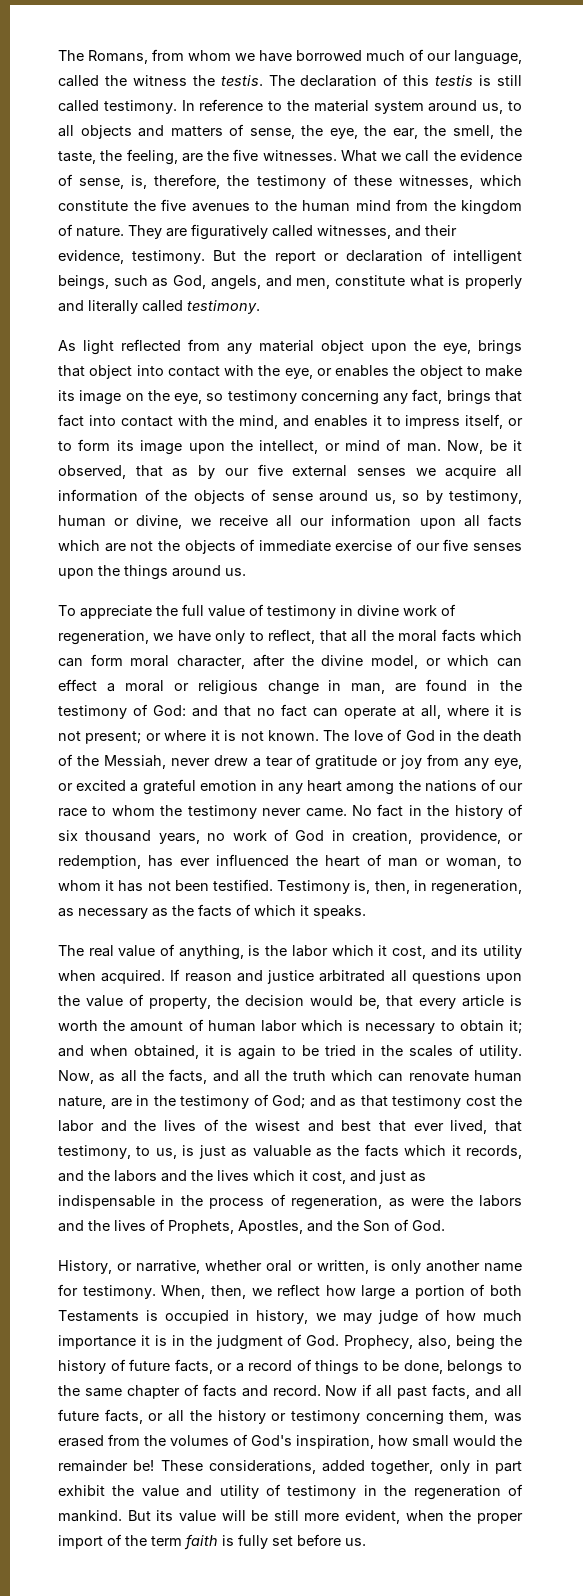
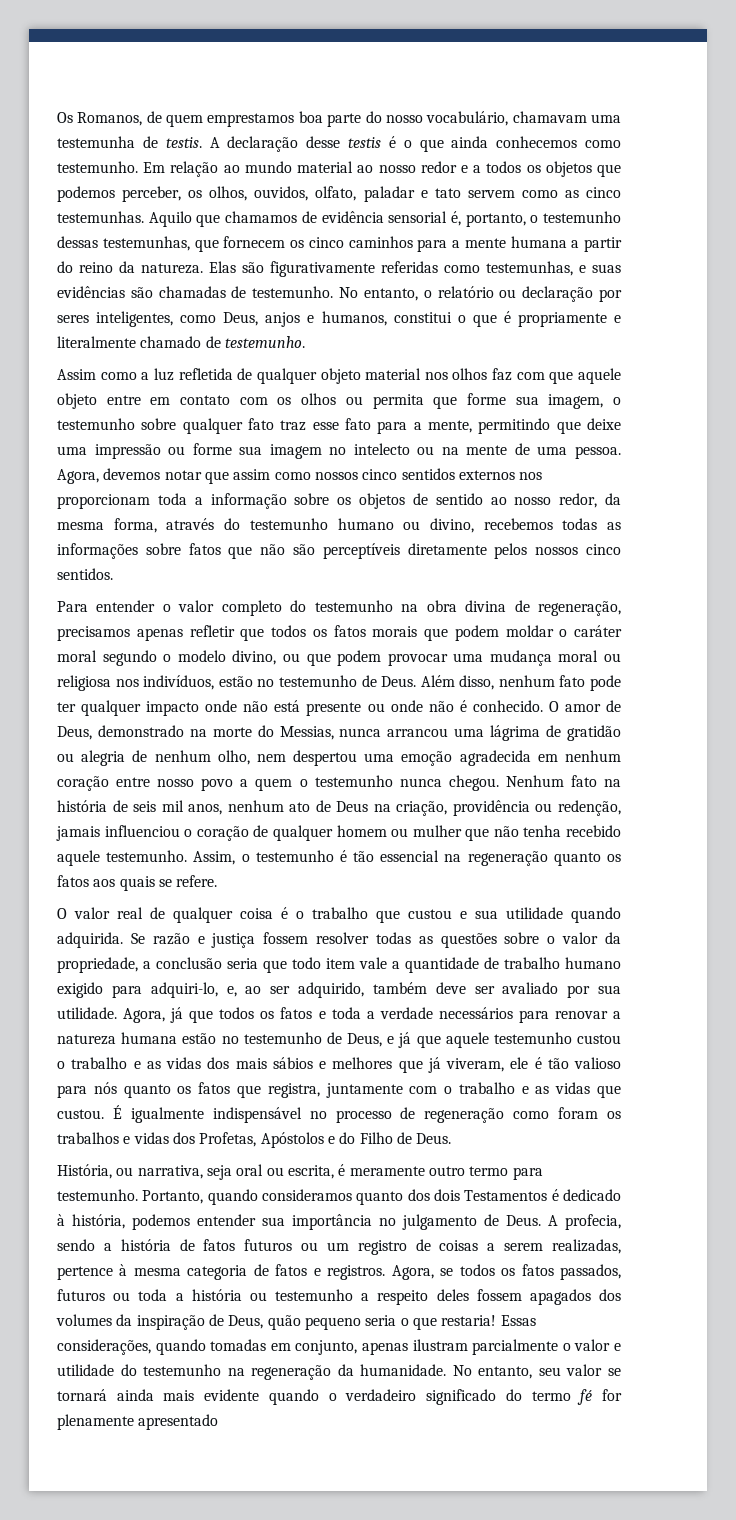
- The Romans, from whom we have borrowed much of our language, called the witness the testis. The declaration of this testis is still called testimony. In reference to the material system around us, to all objects and matters of sense, the eye, the ear, the smell, the taste, the feeling, are the five witnesses. What we call the evidence of sense, is, therefore, the testimony of these witnesses, which constitute the five avenues to the human mind from the kingdom of nature. They are figuratively called witnesses, and their evidence, testimony. But the report or declaration of intelligent beings, such as God, angels, and men, constitute what is properly and literally called testimony.
- As light reflected from any material object upon the eye, brings that object into contact with the eye, or enables the object to make its image on the eye, so testimony concerning any fact, brings that fact into contact with the mind, and enables it to impress itself, or to form its image upon the intellect, or mind of man. Now, be it observed, that as by our five external senses we acquire all information of the objects of sense around us, so by testimony, human or divine, we receive all our information upon all facts which are not the objects of immediate exercise of our five senses upon the things around us.
- To appreciate the full value of testimony in divine work of regeneration, we have only to reflect, that all the moral facts which can form moral character, after the divine model, or which can effect a moral or religious change in man, are found in the testimony of God: and that no fact can operate at all, where it is not present; or where it is not known. The love of God in the death of the Messiah, never drew a tear of gratitude or joy from any eye, or excited a grateful emotion in any heart among the nations of our race to whom the testimony never came. No fact in the history of six thousand years, no work of God in creation, providence, or redemption, has ever influenced the heart of man or woman, to whom it has not been testified. Testimony is, then, in regeneration, as necessary as the facts of which it speaks.
- The real value of anything, is the labor which it cost, and its utility when acquired. If reason and justice arbitrated all questions upon the value of property, the decision would be, that every article is worth the amount of human labor which is necessary to obtain it; and when obtained, it is again to be tried in the scales of utility. Now, as all the facts, and all the truth which can renovate human nature, are in the testimony of God; and as that testimony cost the labor and the lives of the wisest and best that ever lived, that testimony, to us, is just as valuable as the facts which it records, and the labors and the lives which it cost, and just as indispensable in the process of regeneration, as were the labors and the lives of Prophets, Apostles, and the Son of God.
- History, or narrative, whether oral or written, is only another name for testimony. When, then, we reflect how large a portion of both Testaments is occupied in history, we may judge of how much importance it is in the judgment of God. Prophecy, also, being the history of future facts, or a record of things to be done, belongs to the same chapter of facts and record. Now if all past facts, and all future facts, or all the history or testimony concerning them, was erased from the volumes of God's inspiration, how small would the remainder be! These considerations, added together, only in part exhibit the value and utility of testimony in the regeneration of mankind. But its value will be still more evident, when the proper import of the term faith is fully set before us.
+ Os Romanos, de quem emprestamos boa parte do nosso vocabulário, chamavam uma testemunha de testis. A declaração desse testis é o que ainda conhecemos como testemunho. Em relação ao mundo material ao nosso redor e a todos os objetos que podemos perceber, os olhos, ouvidos, olfato, paladar e tato servem como as cinco testemunhas. Aquilo que chamamos de evidência sensorial é, portanto, o testemunho dessas testemunhas, que fornecem os cinco caminhos para a mente humana a partir do reino da natureza. Elas são figurativamente referidas como testemunhas, e suas evidências são chamadas de testemunho. No entanto, o relatório ou declaração por seres inteligentes, como Deus, anjos e humanos, constitui o que é propriamente e literalmente chamado de testemunho.
+ Assim como a luz refletida de qualquer objeto material nos olhos faz com que aquele objeto entre em contato com os olhos ou permita que forme sua imagem, o testemunho sobre qualquer fato traz esse fato para a mente, permitindo que deixe uma impressão ou forme sua imagem no intelecto ou na mente de uma pessoa. Agora, devemos notar que assim como nossos cinco sentidos externos nos proporcionam toda a informação sobre os objetos de sentido ao nosso redor, da mesma forma, através do testemunho humano ou divino, recebemos todas as informações sobre fatos que não são perceptíveis diretamente pelos nossos cinco sentidos.
+ Para entender o valor completo do testemunho na obra divina de regeneração, precisamos apenas refletir que todos os fatos morais que podem moldar o caráter moral segundo o modelo divino, ou que podem provocar uma mudança moral ou religiosa nos indivíduos, estão no testemunho de Deus. Além disso, nenhum fato pode ter qualquer impacto onde não está presente ou onde não é conhecido. O amor de Deus, demonstrado na morte do Messias, nunca arrancou uma lágrima de gratidão ou alegria de nenhum olho, nem despertou uma emoção agradecida em nenhum coração entre nosso povo a quem o testemunho nunca chegou. Nenhum fato na história de seis mil anos, nenhum ato de Deus na criação, providência ou redenção, jamais influenciou o coração de qualquer homem ou mulher que não tenha recebido aquele testemunho. Assim, o testemunho é tão essencial na regeneração quanto os fatos aos quais se refere.
+ O valor real de qualquer coisa é o trabalho que custou e sua utilidade quando adquirida. Se razão e justiça fossem resolver todas as questões sobre o valor da propriedade, a conclusão seria que todo item vale a quantidade de trabalho humano exigido para adquiri-lo, e, ao ser adquirido, também deve ser avaliado por sua utilidade. Agora, já que todos os fatos e toda a verdade necessários para renovar a natureza humana estão no testemunho de Deus, e já que aquele testemunho custou o trabalho e as vidas dos mais sábios e melhores que já viveram, ele é tão valioso para nós quanto os fatos que registra, juntamente com o trabalho e as vidas que custou. É igualmente indispensável no processo de regeneração como foram os trabalhos e vidas dos Profetas, Apóstolos e do Filho de Deus.
+ História, ou narrativa, seja oral ou escrita, é meramente outro termo para testemunho. Portanto, quando consideramos quanto dos dois Testamentos é dedicado à história, podemos entender sua importância no julgamento de Deus. A profecia, sendo a história de fatos futuros ou um registro de coisas a serem realizadas, pertence à mesma categoria de fatos e registros. Agora, se todos os fatos passados, futuros ou toda a história ou testemunho a respeito deles fossem apagados dos volumes da inspiração de Deus, quão pequeno seria o que restaria! Essas considerações, quando tomadas em conjunto, apenas ilustram parcialmente o valor e utilidade do testemunho na regeneração da humanidade. No entanto, seu valor se tornará ainda mais evidente quando o verdadeiro significado do termo fé for plenamente apresentado

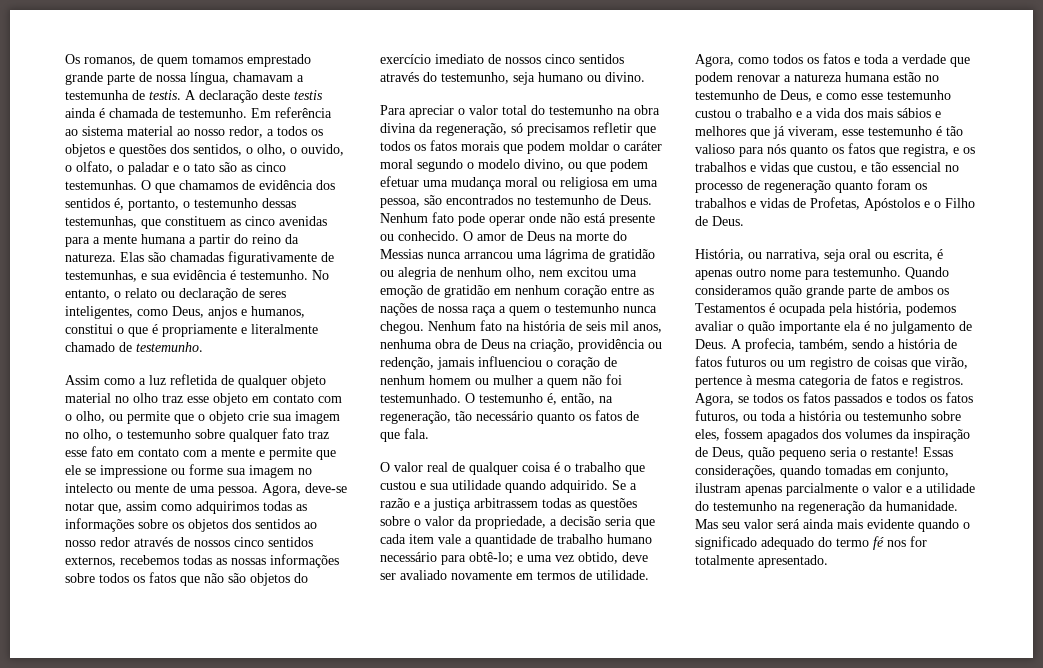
- Os Romanos, de quem emprestamos boa parte do nosso vocabulário, chamavam uma testemunha de testis.
+ Os romanos, de quem tomamos emprestado grande parte de nossa língua, chamavam a testemunha de testis.
- A declaração desse testis é o que ainda conhecemos como testemunho. Em relação ao mundo material ao nosso redor e a todos os objetos que podemos perceber, os olhos, ouvidos, olfato, paladar e tato servem como as cinco testemunhas.
+ A declaração deste testis ainda é chamada de testemunho. Em referência ao sistema material ao nosso redor, a todos os objetos e questões dos sentidos, o olho, o ouvido, o olfato, o paladar e o tato são as cinco testemunhas.
- Aquilo que chamamos de evidência sensorial é, portanto, o testemunho dessas testemunhas, que fornecem os cinco caminhos para a mente humana a partir do reino da natureza.
+ O que chamamos de evidência dos sentidos é, portanto, o testemunho dessas testemunhas, que constituem as cinco avenidas para a mente humana a partir do reino da natureza.
- Elas são figurativamente referidas como testemunhas, e suas evidências são chamadas de testemunho.
+ Elas são chamadas figurativamente de testemunhas, e sua evidência é testemunho.
- No entanto, o relatório ou declaração por seres inteligentes, como Deus, anjos e humanos, constitui o que é propriamente e literalmente chamado de testemunho.
+ No entanto, o relato ou declaração de seres inteligentes, como Deus, anjos e humanos, constitui o que é propriamente e literalmente chamado de testemunho.
- Assim como a luz refletida de qualquer objeto material nos olhos faz com que aquele objeto entre em contato com os olhos ou permita que forme sua imagem, o testemunho sobre qualquer fato traz esse fato para a mente, permitindo que deixe uma impressão ou forme sua imagem no intelecto ou na mente de uma pessoa.
+ Assim como a luz refletida de qualquer objeto material no olho traz esse objeto em contato com o olho, ou permite que o objeto crie sua imagem no olho, o testemunho sobre qualquer fato traz esse fato em contato com a mente e permite que ele se impressione ou forme sua imagem no intelecto ou mente de uma pessoa.
- Agora, devemos notar que assim como nossos cinco sentidos externos nos proporcionam toda a informação sobre os objetos de sentido ao nosso redor, da mesma forma, através do testemunho humano ou divino, recebemos todas as informações sobre fatos que não são perceptíveis diretamente pelos nossos cinco sentidos.
+ Agora, deve-se notar que, assim como adquirimos todas as informações sobre os objetos dos sentidos ao nosso redor através de nossos cinco sentidos externos, recebemos todas as nossas informações sobre todos os fatos que não são objetos do exercício imediato de nossos cinco sentidos através do testemunho, seja humano ou divino.
- Para entender o valor completo do testemunho na obra divina de regeneração, precisamos apenas refletir que todos os fatos morais que podem moldar o caráter moral segundo o modelo divino, ou que podem provocar uma mudança moral ou religiosa nos indivíduos, estão no testemunho de Deus. Além disso, nenhum fato pode ter qualquer impacto onde não está presente ou onde não é conhecido.
+ Para apreciar o valor total do testemunho na obra divina da regeneração, só precisamos refletir que todos os fatos morais que podem moldar o caráter moral segundo o modelo divino, ou que podem efetuar uma mudança moral ou religiosa em uma pessoa, são encontrados no testemunho de Deus. Nenhum fato pode operar onde não está presente ou conhecido.
- O amor de Deus, demonstrado na morte do Messias, nunca arrancou uma lágrima de gratidão ou alegria de nenhum olho, nem despertou uma emoção agradecida em nenhum coração entre nosso povo a quem o testemunho nunca chegou.
+ O amor de Deus na morte do Messias nunca arrancou uma lágrima de gratidão ou alegria de nenhum olho, nem excitou uma emoção de gratidão em nenhum coração entre as nações de nossa raça a quem o testemunho nunca chegou.
- Nenhum fato na história de seis mil anos, nenhum ato de Deus na criação, providência ou redenção, jamais influenciou o coração de qualquer homem ou mulher que não tenha recebido aquele testemunho. Assim, o testemunho é tão essencial na regeneração quanto os fatos aos quais se refere.
+ Nenhum fato na história de seis mil anos, nenhuma obra de Deus na criação, providência ou redenção, jamais influenciou o coração de nenhum homem ou mulher a quem não foi testemunhado. O testemunho é, então, na regeneração, tão necessário quanto os fatos de que fala.
- O valor real de qualquer coisa é o trabalho que custou e sua utilidade quando adquirida. Se razão e justiça fossem resolver todas as questões sobre o valor da propriedade, a conclusão seria que todo item vale a quantidade de trabalho humano exigido para adquiri-lo, e, ao ser adquirido, também deve ser avaliado por sua utilidade. Agora, já que todos os fatos e toda a verdade necessários para renovar a natureza humana estão no testemunho de Deus, e já que aquele testemunho custou o trabalho e as vidas dos mais sábios e melhores que já viveram, ele é tão valioso para nós quanto os fatos que registra, juntamente com o trabalho e as vidas que custou. É igualmente indispensável no processo de regeneração como foram os trabalhos e vidas dos Profetas, Apóstolos e do Filho de Deus.
+ O valor real de qualquer coisa é o trabalho que custou e sua utilidade quando adquirido. Se a razão e a justiça arbitrassem todas as questões sobre o valor da propriedade, a decisão seria que cada item vale a quantidade de trabalho humano necessário para obtê-lo; e uma vez obtido, deve ser avaliado novamente em termos de utilidade. Agora, como todos os fatos e toda a verdade que podem renovar a natureza humana estão no testemunho de Deus, e como esse testemunho custou o trabalho e a vida dos mais sábios e melhores que já viveram, esse testemunho é tão valioso para nós quanto os fatos que registra, e os trabalhos e vidas que custou, e tão essencial no processo de regeneração quanto foram os trabalhos e vidas de Profetas, Apóstolos e o Filho de Deus.
- História, ou narrativa, seja oral ou escrita, é meramente outro termo para testemunho. Portanto, quando consideramos quanto dos dois Testamentos é dedicado à história, podemos entender sua importância no julgamento de Deus.
+ História, ou narrativa, seja oral ou escrita, é apenas outro nome para testemunho. Quando consideramos quão grande parte de ambos os Testamentos é ocupada pela história, podemos avaliar o quão importante ela é no julgamento de Deus.
- A profecia, sendo a história de fatos futuros ou um registro de coisas a serem realizadas, pertence à mesma categoria de fatos e registros.
+ A profecia, também, sendo a história de fatos futuros ou um registro de coisas que virão, pertence à mesma categoria de fatos e registros.
- Agora, se todos os fatos passados, futuros ou toda a história ou testemunho a respeito deles fossem apagados dos volumes da inspiração de Deus, quão pequeno seria o que restaria!
+ Agora, se todos os fatos passados e todos os fatos futuros, ou toda a história ou testemunho sobre eles, fossem apagados dos volumes da inspiração de Deus, quão pequeno seria o restante!
- Essas considerações, quando tomadas em conjunto, apenas ilustram parcialmente o valor e utilidade do testemunho na regeneração da humanidade.
+ Essas considerações, quando tomadas em conjunto, ilustram apenas parcialmente o valor e a utilidade do testemunho na regeneração da humanidade.
- No entanto, seu valor se tornará ainda mais evidente quando o verdadeiro significado do termo fé for plenamente apresentado
+ Mas seu valor será ainda mais evidente quando o significado adequado do termo fé nos for totalmente apresentado.

